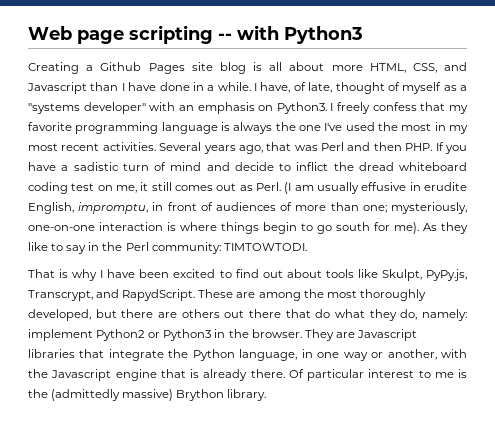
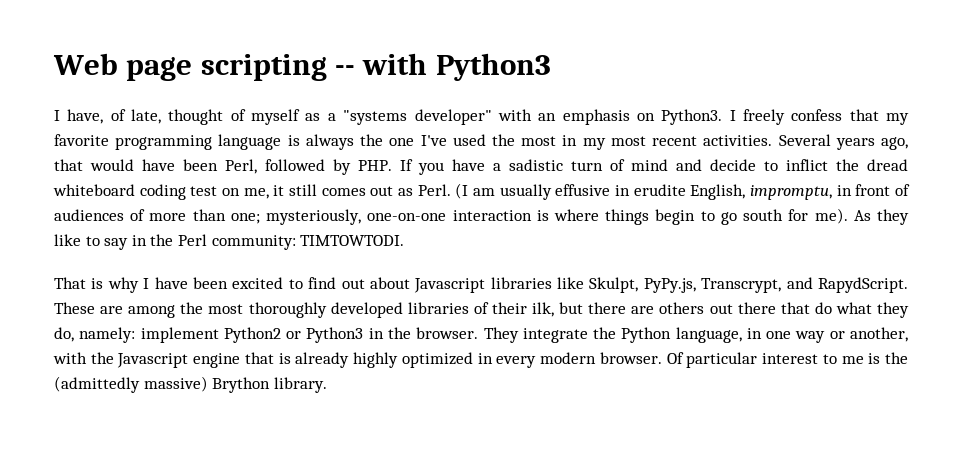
- Creating a Github Pages site blog is all about more HTML, CSS, and Javascript than I have done in a while.
- Several years ago, that was Perl and then PHP. If you have a sadistic turn of mind and decide to inflict the dread whiteboard coding test on me, it still comes out as Perl.
+ Several years ago, that would have been Perl, followed by PHP. If you have a sadistic turn of mind and decide to inflict the dread whiteboard coding test on me, it still comes out as Perl.
- That is why I have been excited to find out about tools like Skulpt, PyPy.js, Transcrypt, and RapydScript.
+ That is why I have been excited to find out about Javascript libraries like Skulpt, PyPy.js, Transcrypt, and RapydScript.
- These are among the most thoroughly developed, but there are others out there that do what they do, namely: implement Python2 or Python3 in the browser.
+ These are among the most thoroughly developed libraries of their ilk, but there are others out there that do what they do, namely: implement Python2 or Python3 in the browser.
- They are Javascript libraries that integrate the Python language, in one way or another, with the Javascript engine that is already there.
+ They integrate the Python language, in one way or another, with the Javascript engine that is already highly optimized in every modern browser.

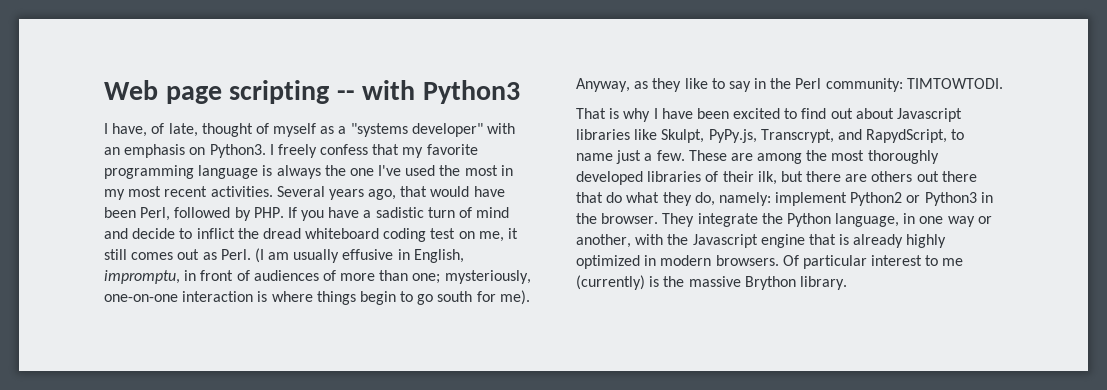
- (I am usually effusive in erudite English, impromptu, in front of audiences of more than one; mysteriously, one-on-one interaction is where things begin to go south for me).
+ (I am usually effusive in English, impromptu, in front of audiences of more than one; mysteriously, one-on-one interaction is where things begin to go south for me).
- As they like to say in the Perl community: TIMTOWTODI.
+ Anyway, as they like to say in the Perl community: TIMTOWTODI.
- That is why I have been excited to find out about Javascript libraries like Skulpt, PyPy.js, Transcrypt, and RapydScript.
+ That is why I have been excited to find out about Javascript libraries like Skulpt, PyPy.js, Transcrypt, and RapydScript, to name just a few.
- They integrate the Python language, in one way or another, with the Javascript engine that is already highly optimized in every modern browser.
+ They integrate the Python language, in one way or another, with the Javascript engine that is already highly optimized in modern browsers.
- Of particular interest to me is the (admittedly massive) Brython library.
+ Of particular interest to me (currently) is the massive Brython library.

